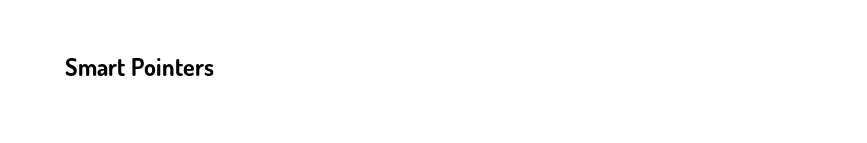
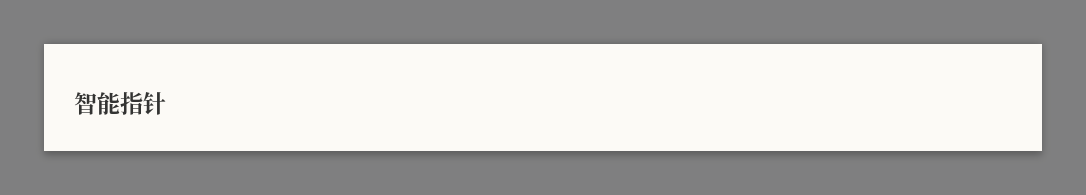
- Smart Pointers
+ 智能指针

